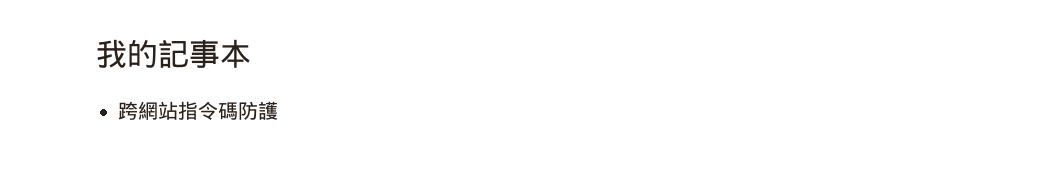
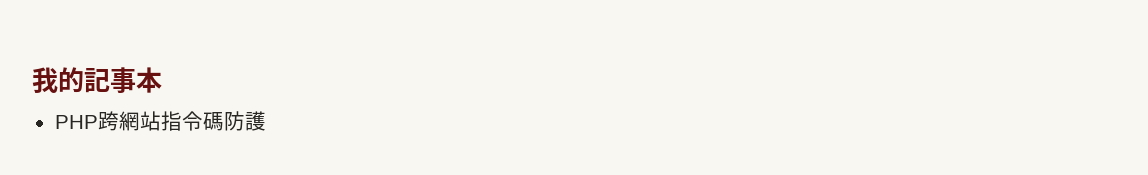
- 跨網站指令碼防護
+ PHP跨網站指令碼防護

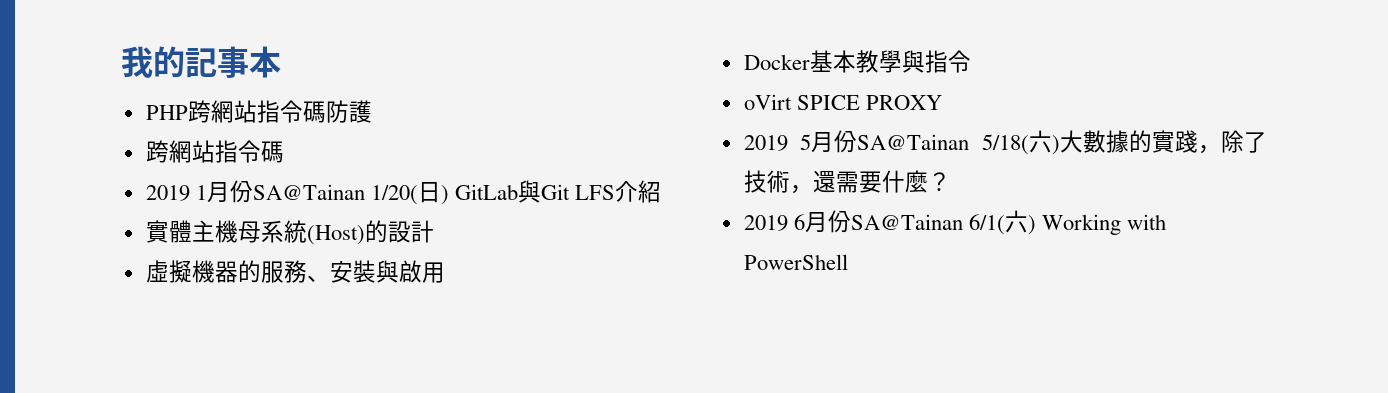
  PHP跨網站指令碼防護
+ 跨網站指令碼
+ 2019 1月份SA@Tainan 1/20(日) GitLab與Git LFS介紹
+ 實體主機母系統(Host)的設計
+ 虛擬機器的服務、安裝與啟用
+ Docker基本教學與指令
+ oVirt SPICE PROXY
+ 2019 5月份SA@Tainan 5/18(六)大數據的實踐，除了技術，還需要什麼？
+ 2019 6月份SA@Tainan 6/1(六) Working with PowerShell

